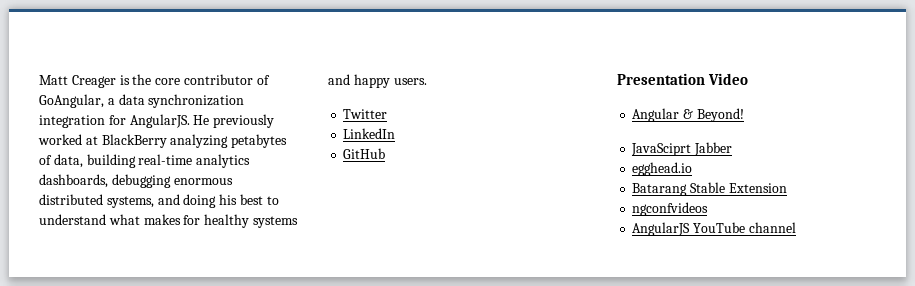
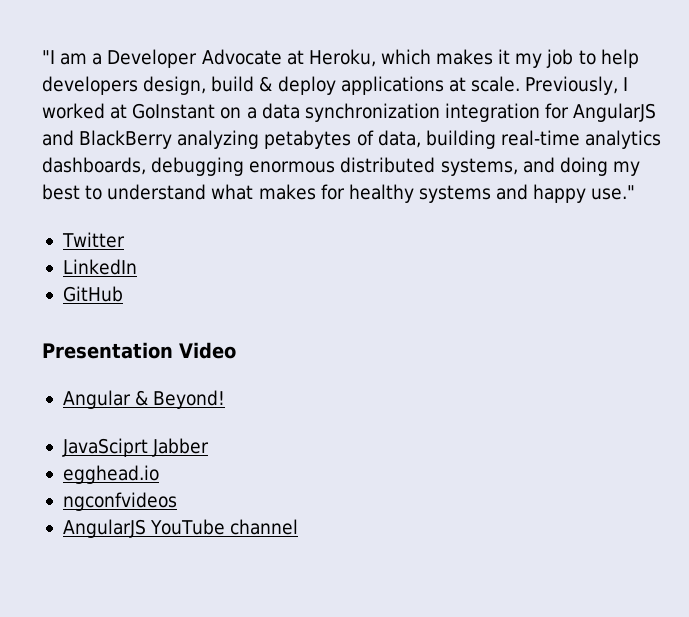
- Matt Creager is the core contributor of GoAngular, a data synchronization integration for AngularJS. He previously worked at BlackBerry analyzing petabytes of data, building real-time analytics dashboards, debugging enormous distributed systems, and doing his best to understand what makes for healthy systems and happy users.
+ "I am a Developer Advocate at Heroku, which makes it my job to help developers design, build & deploy applications at scale. Previously, I worked at GoInstant on a data synchronization integration for AngularJS and BlackBerry analyzing petabytes of data, building real-time analytics dashboards, debugging enormous distributed systems, and doing my best to understand what makes for healthy systems and happy use."
- Batarang Stable Extension

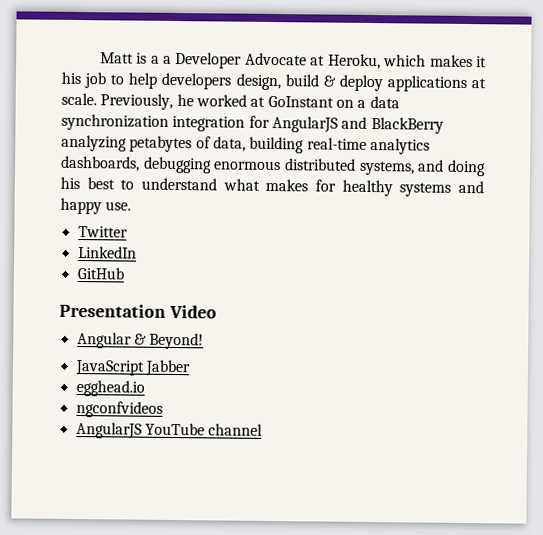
- "I am a Developer Advocate at Heroku, which makes it my job to help developers design, build & deploy applications at scale.
+ Matt is a a Developer Advocate at Heroku, which makes it his job to help developers design, build & deploy applications at scale.
- Previously, I worked at GoInstant on a data synchronization integration for AngularJS and BlackBerry analyzing petabytes of data, building real-time analytics dashboards, debugging enormous distributed systems, and doing my best to understand what makes for healthy systems and happy use."
+ Previously, he worked at GoInstant on a data synchronization integration for AngularJS and BlackBerry analyzing petabytes of data, building real-time analytics dashboards, debugging enormous distributed systems, and doing his best to understand what makes for healthy systems and happy use.
- JavaSciprt Jabber
+ JavaScript Jabber

